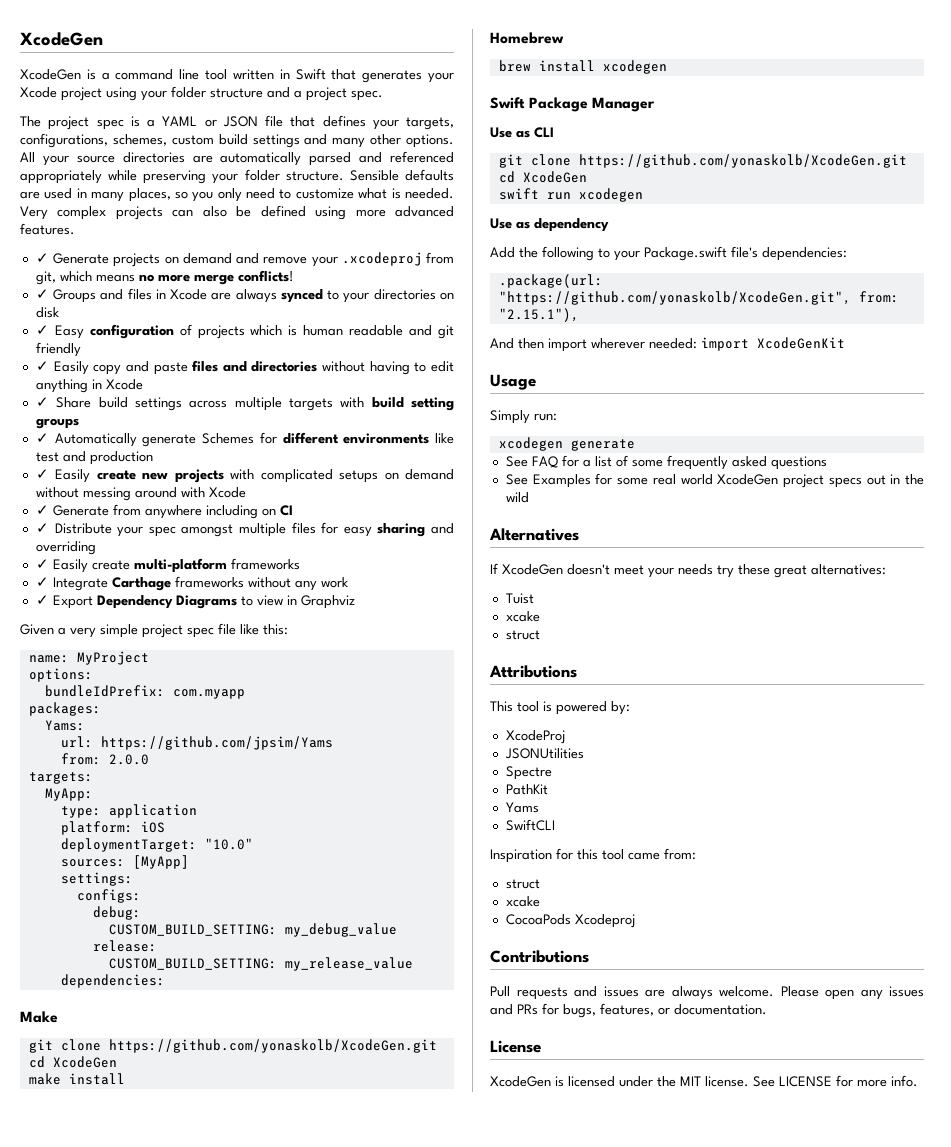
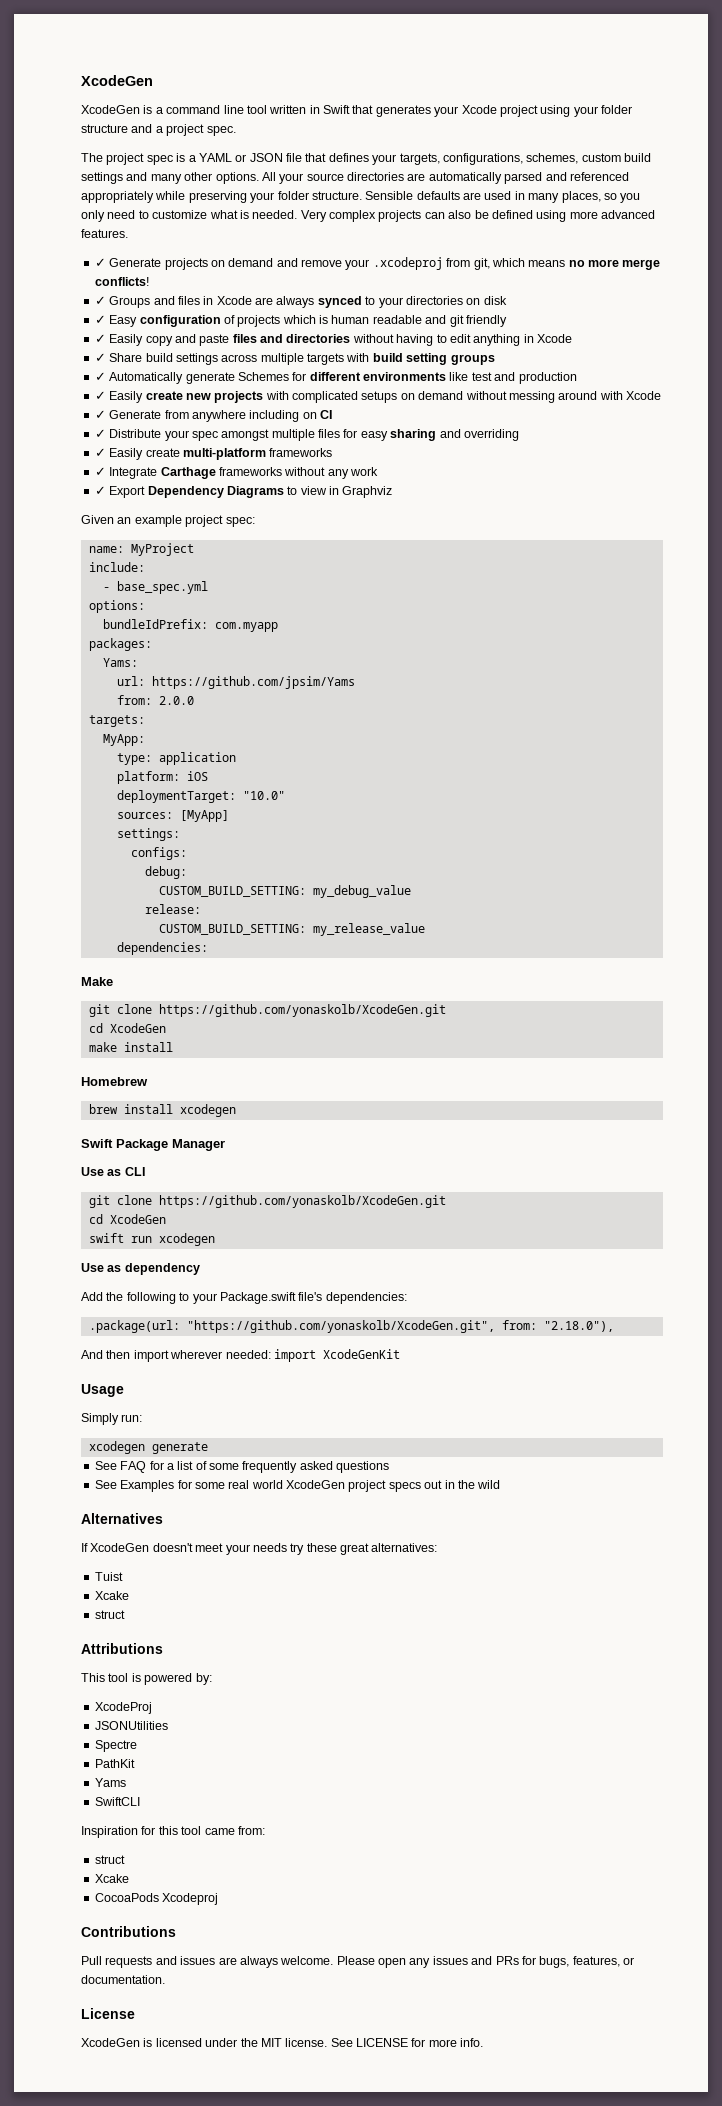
- Given a very simple project spec file like this:
+ Given an example project spec:
+ include:
+ - base_spec.yml
- .package(url: "https://github.com/yonaskolb/XcodeGen.git", from: "2.15.1"),
+ .package(url: "https://github.com/yonaskolb/XcodeGen.git", from: "2.18.0"),
  Tuist
- xcake
+ Xcake
  Inspiration for this tool came from:
  struct
- xcake
+ Xcake

